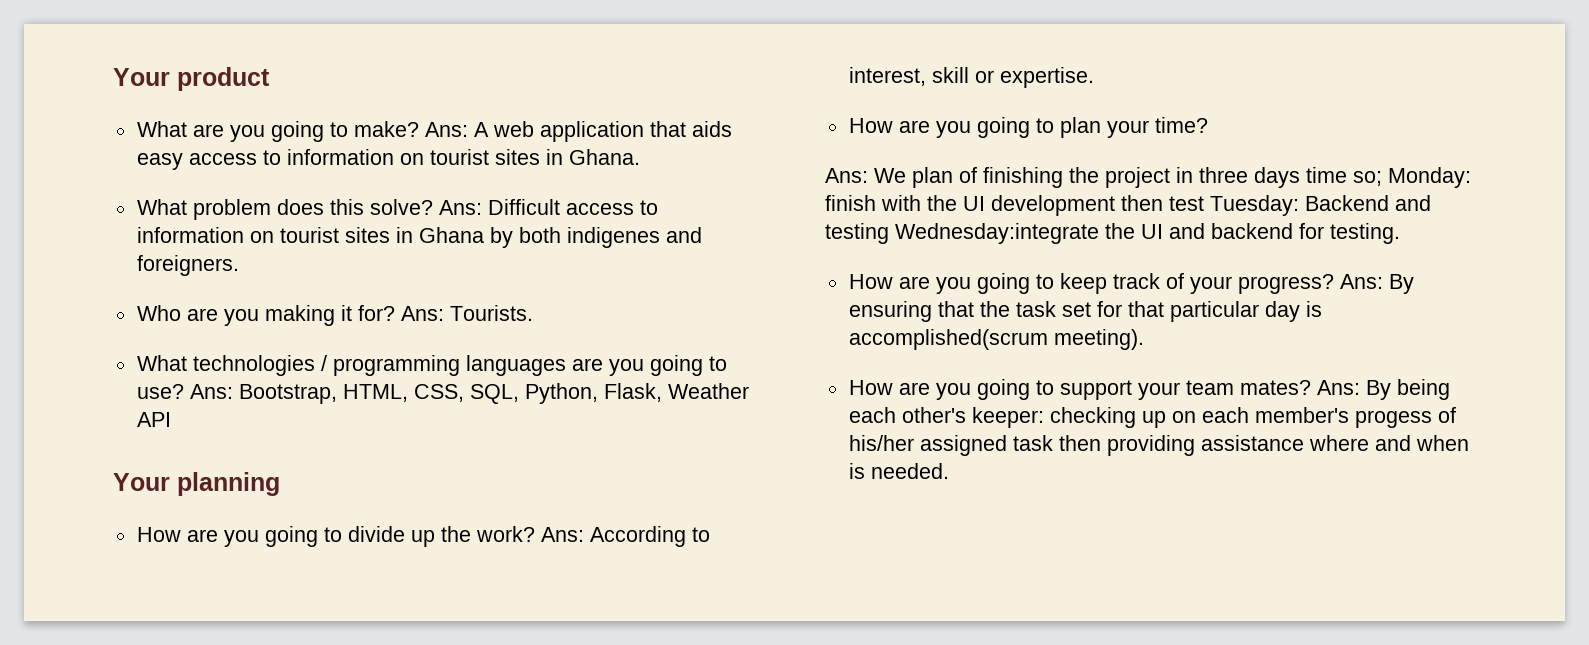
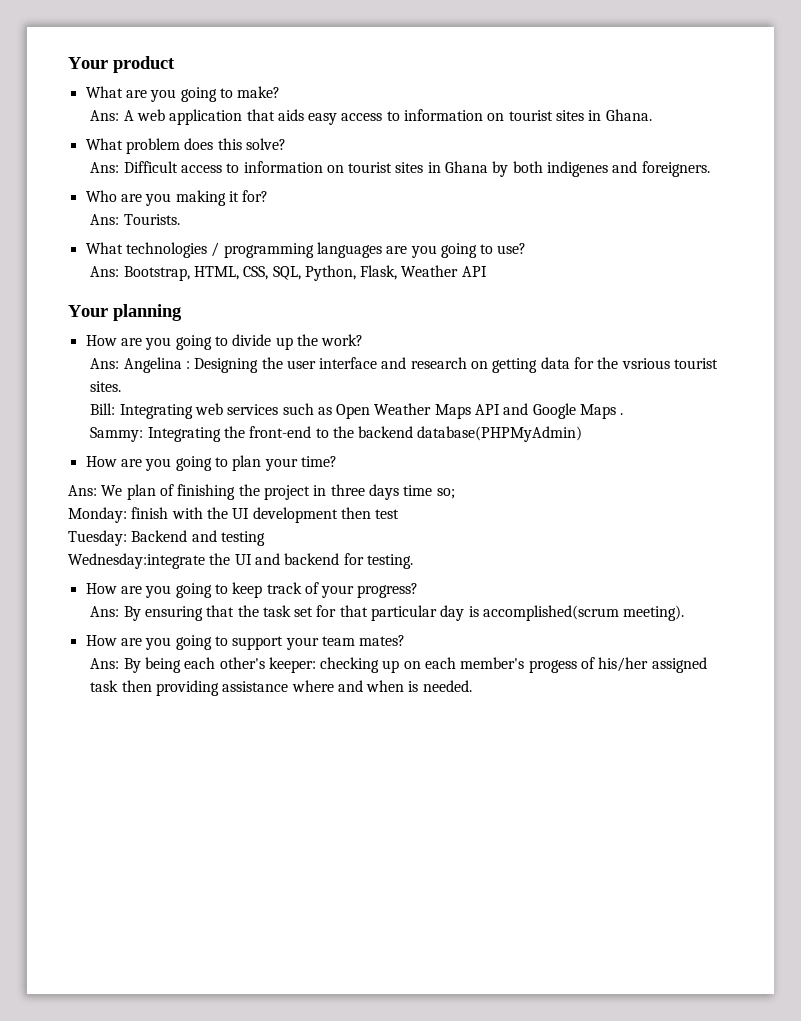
- What are you going to make? Ans: A web application that aids easy access to information on tourist sites in Ghana.
+ What are you going to make?
+ Ans: A web application that aids easy access to information on tourist sites in Ghana.
- What problem does this solve? Ans: Difficult access to information on tourist sites in Ghana by both indigenes and foreigners.
+ What problem does this solve?
+ Ans: Difficult access to information on tourist sites in Ghana by both indigenes and foreigners.
- Who are you making it for? Ans: Tourists.
+ Who are you making it for?
+ Ans: Tourists.
- What technologies / programming languages are you going to use? Ans: Bootstrap, HTML, CSS, SQL, Python, Flask, Weather API
+ What technologies / programming languages are you going to use?
+ Ans: Bootstrap, HTML, CSS, SQL, Python, Flask, Weather API
- How are you going to divide up the work? Ans: According to interest, skill or expertise.
+ How are you going to divide up the work?
+ Ans: Angelina : Designing the user interface and research on getting data for the vsrious tourist sites.
+ Bill: Integrating web services such as Open Weather Maps API and Google Maps .
+ Sammy: Integrating the front-end to the backend database(PHPMyAdmin)
- Ans: We plan of finishing the project in three days time so; Monday: finish with the UI development then test Tuesday: Backend and testing Wednesday:integrate the UI and backend for testing.
+ Ans: We plan of finishing the project in three days time so;
+ Monday: finish with the UI development then test
+ Tuesday: Backend and testing
+ Wednesday:integrate the UI and backend for testing.
- How are you going to keep track of your progress? Ans: By ensuring that the task set for that particular day is accomplished(scrum meeting).
+ How are you going to keep track of your progress?
+ Ans: By ensuring that the task set for that particular day is accomplished(scrum meeting).
- How are you going to support your team mates? Ans: By being each other's keeper: checking up on each member's progess of his/her assigned task then providing assistance where and when is needed.
+ How are you going to support your team mates?
+ Ans: By being each other's keeper: checking up on each member's progess of his/her assigned task then providing assistance where and when is needed.

